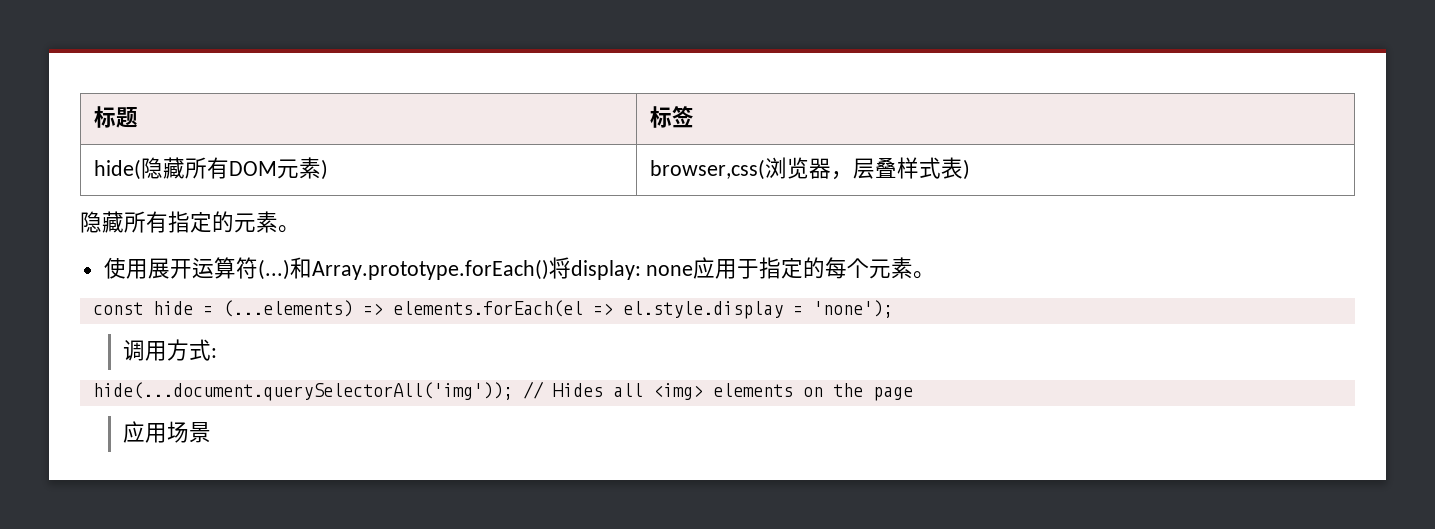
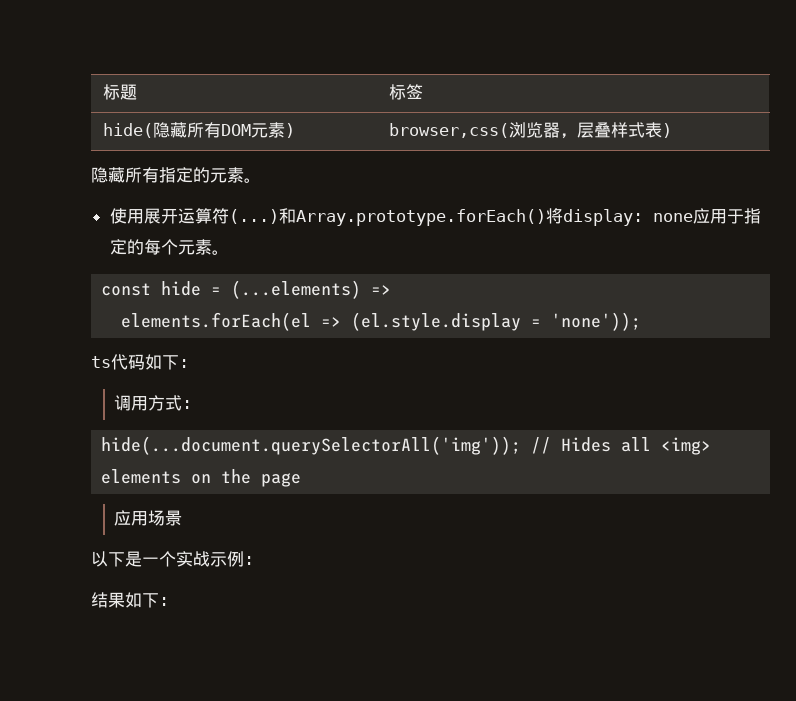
- const hide = (...elements) => elements.forEach(el => el.style.display = 'none');
+ const hide = (...elements) =>
+ elements.forEach(el => (el.style.display = 'none'));
+ ts代码如下:
+ 以下是一个实战示例:
+ 结果如下:

